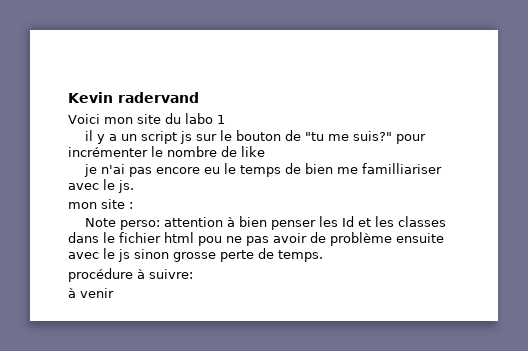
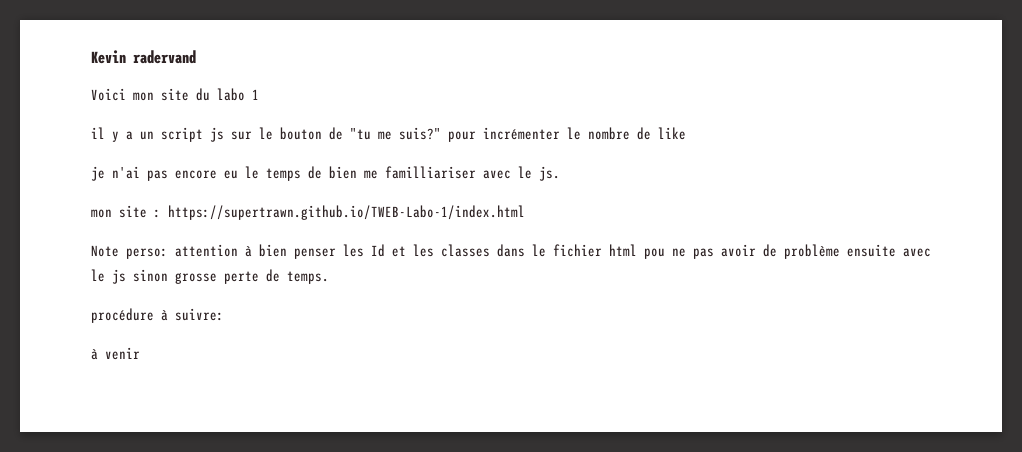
- mon site :
+ mon site : https://supertrawn.github.io/TWEB-Labo-1/index.html

